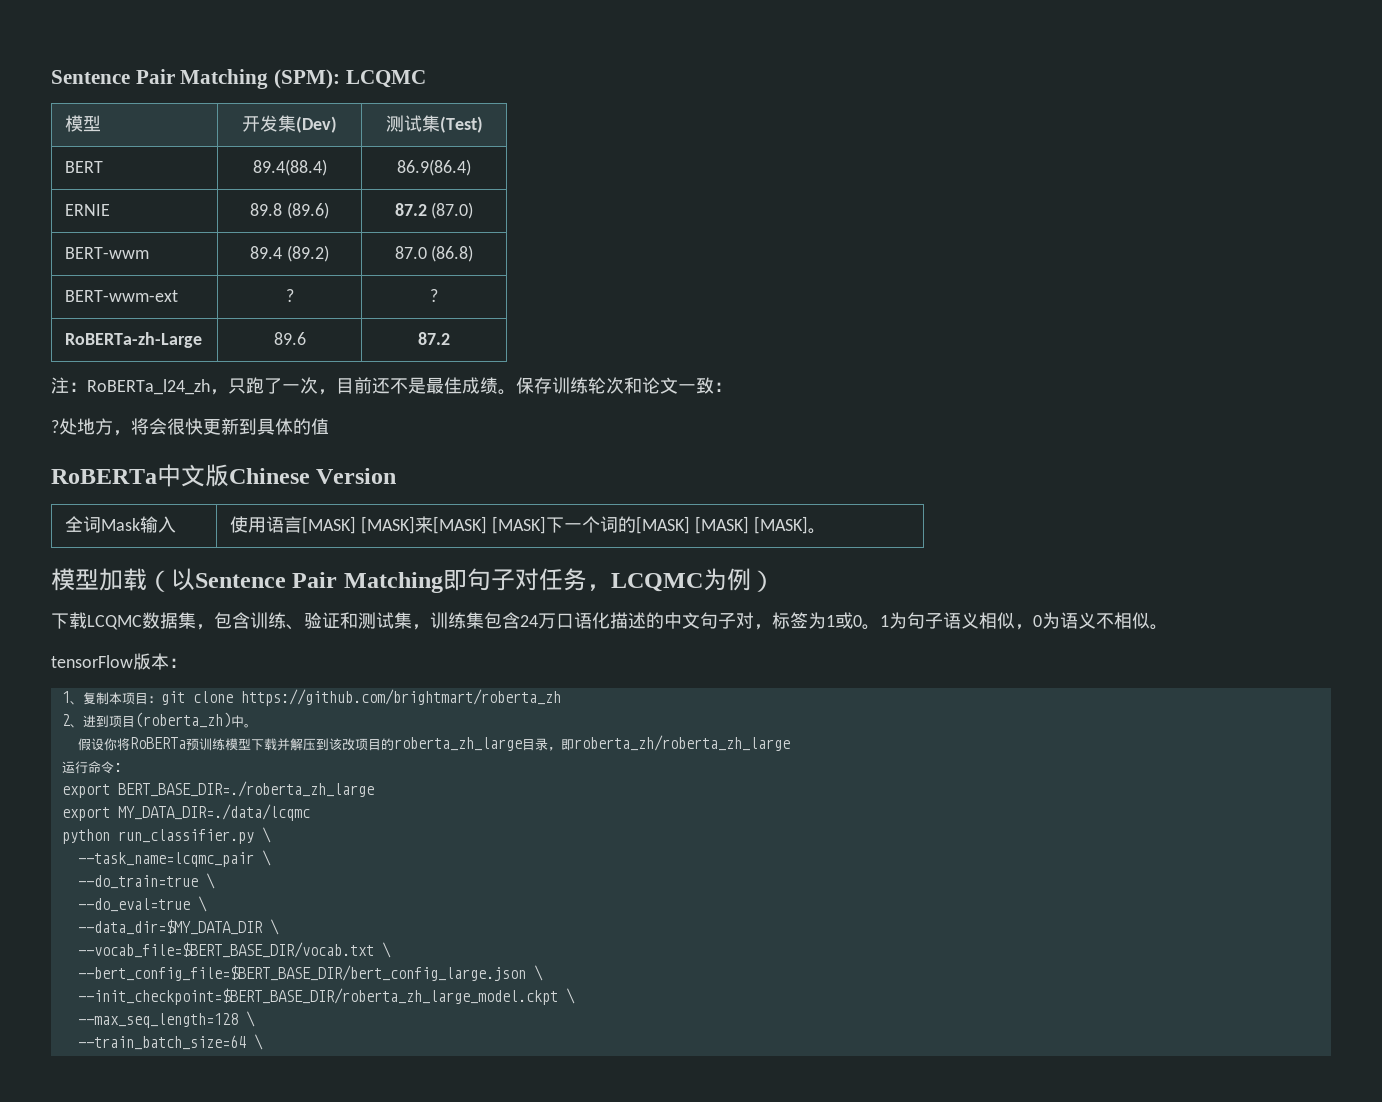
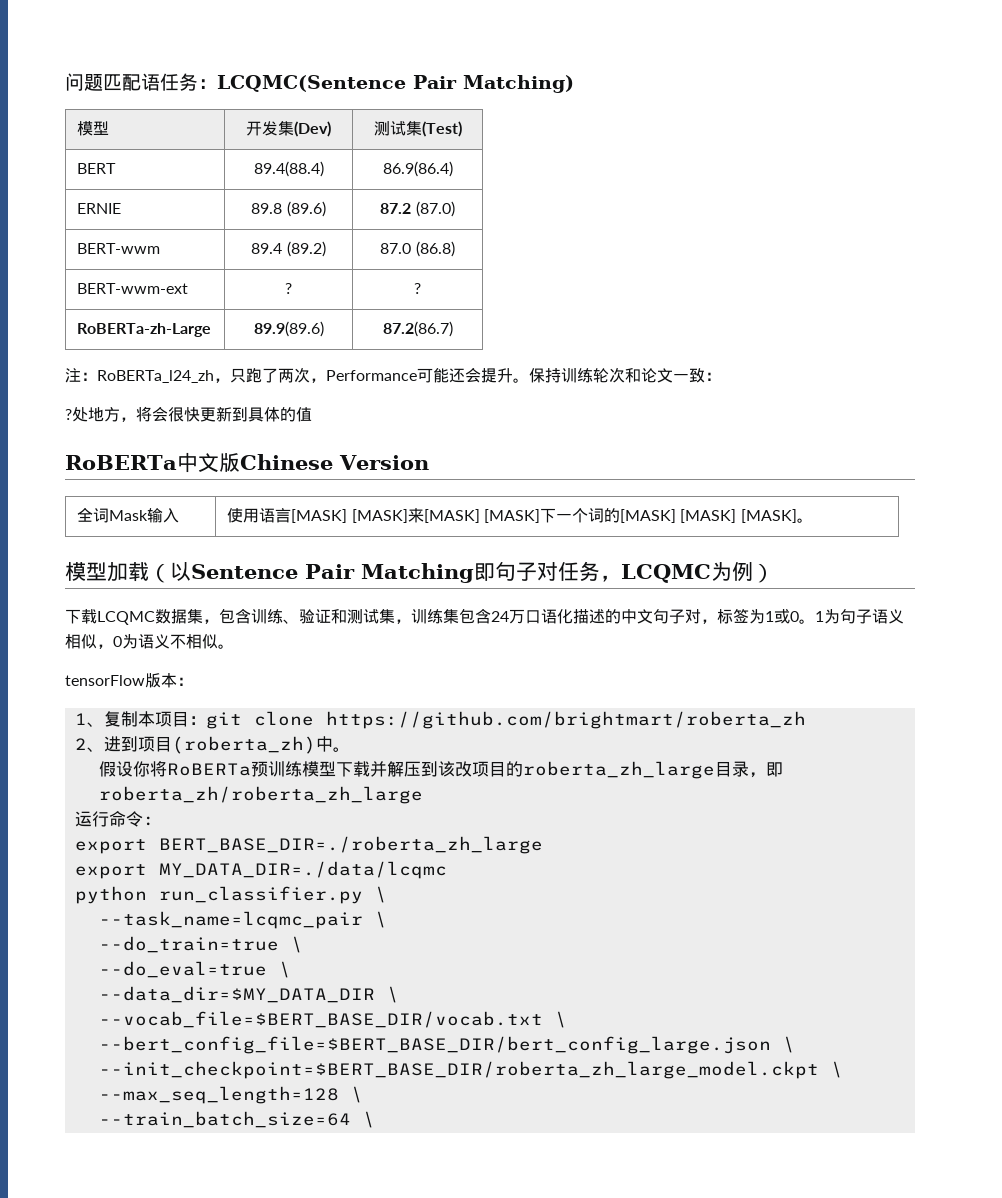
- Sentence Pair Matching (SPM): LCQMC
+ 问题匹配语任务：LCQMC(Sentence Pair Matching)
- RoBERTa-zh-Large | 89.6 | 87.2
+ RoBERTa-zh-Large | 89.9(89.6) | 87.2(86.7)
- 注：RoBERTa_l24_zh，只跑了一次，目前还不是最佳成绩。保存训练轮次和论文一致：
+ 注：RoBERTa_l24_zh，只跑了两次，Performance可能还会提升。保持训练轮次和论文一致：

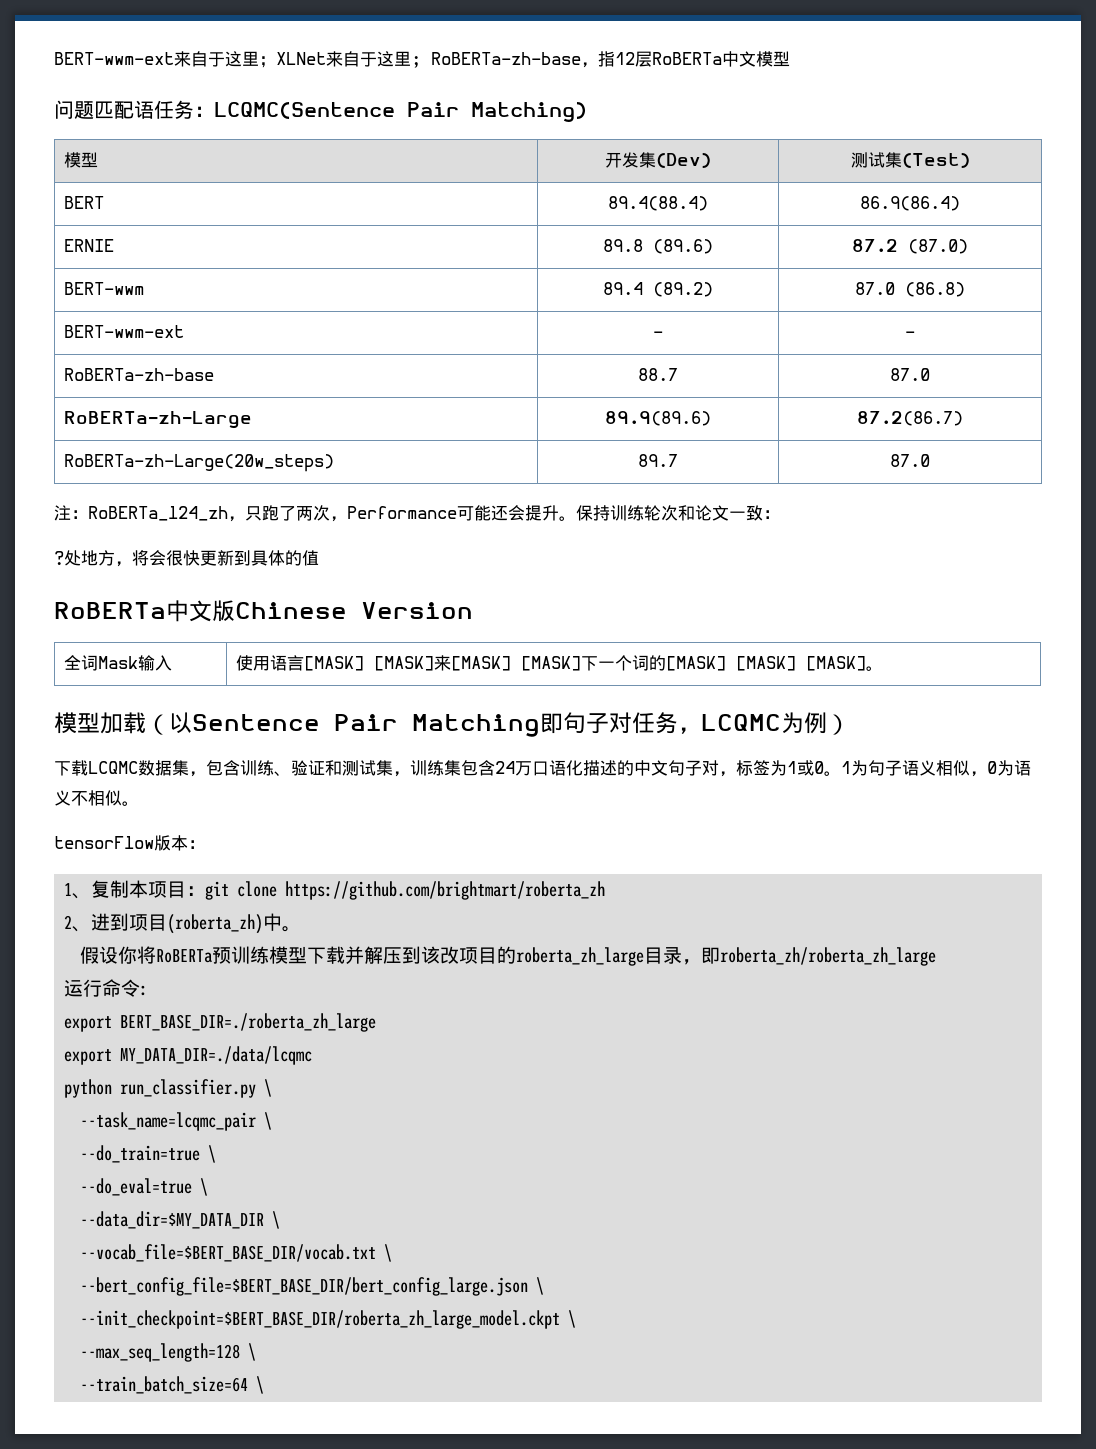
+ BERT-wwm-ext来自于这里；XLNet来自于这里; RoBERTa-zh-base，指12层RoBERTa中文模型
- BERT-wwm-ext | ? | ?
+ BERT-wwm-ext | - | -
+ RoBERTa-zh-base | 88.7 | 87.0
+ RoBERTa-zh-Large(20w_steps) | 89.7 | 87.0

